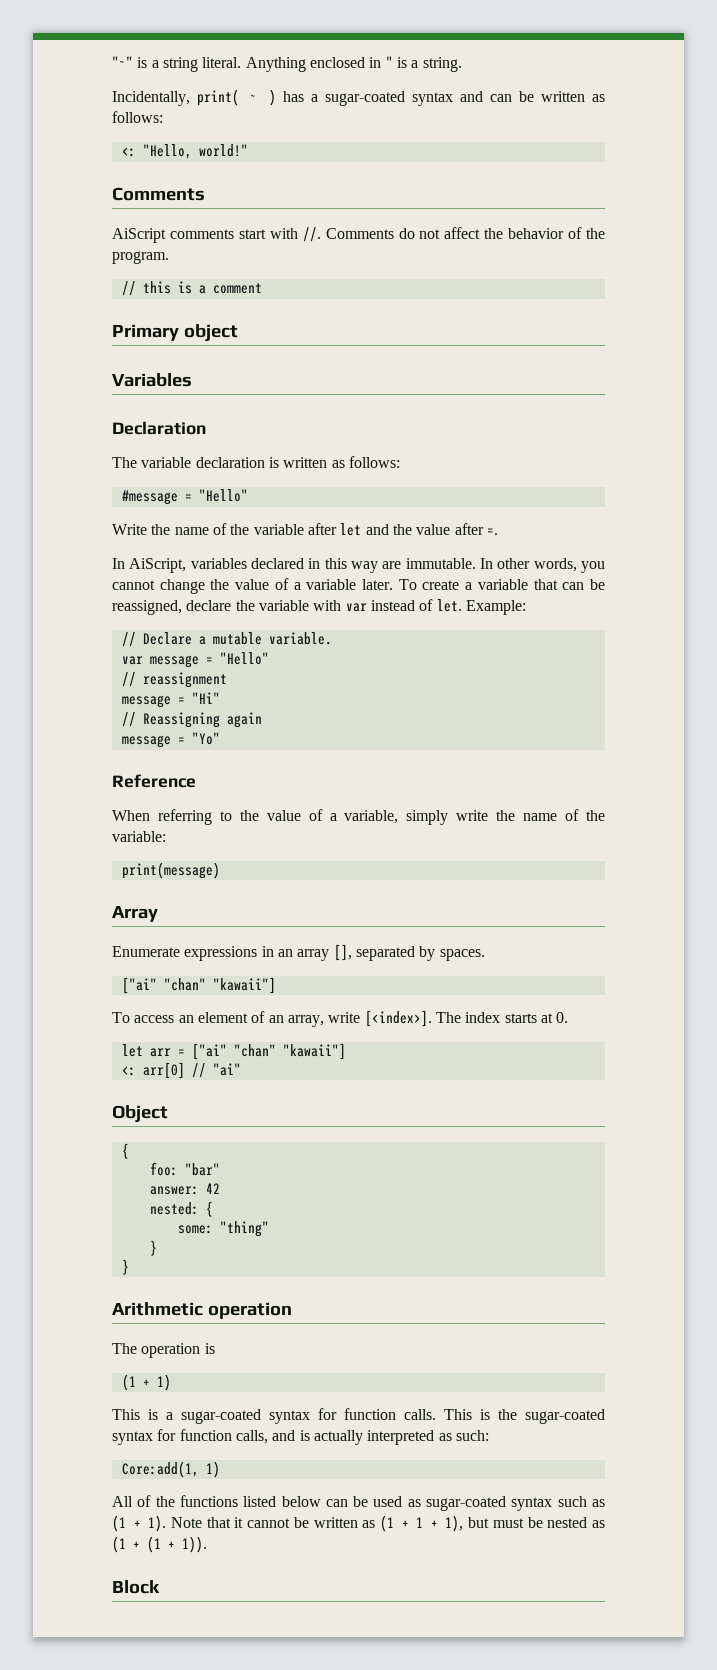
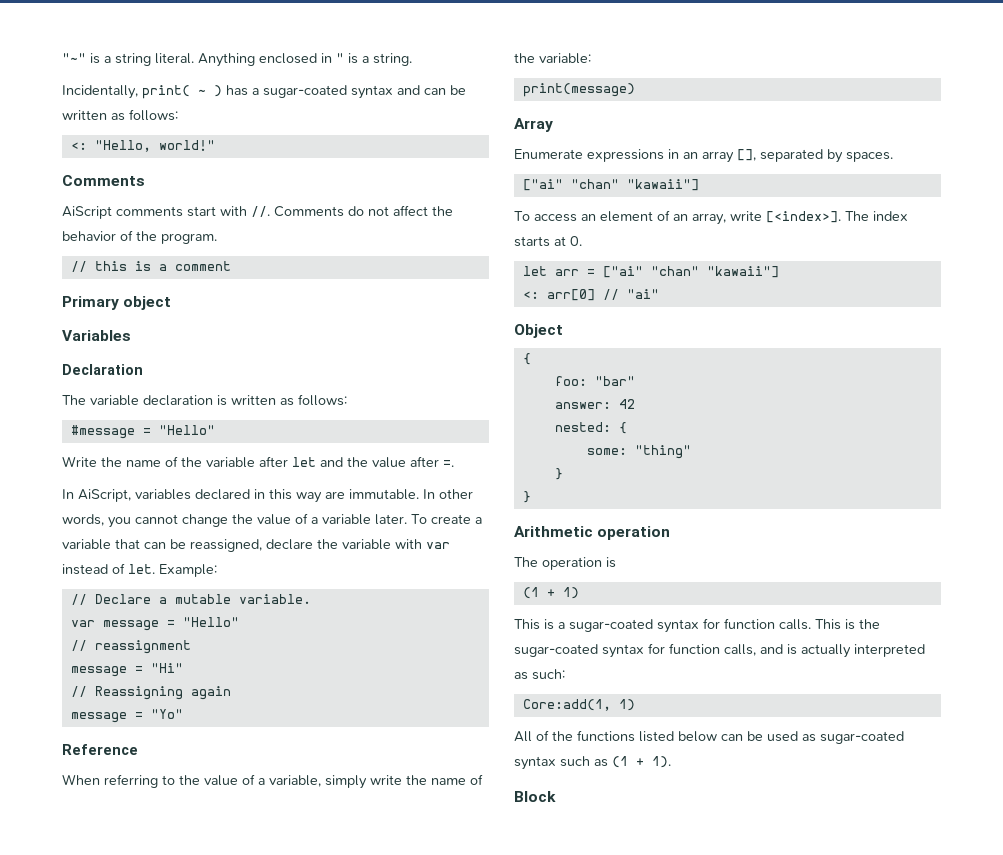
- Note that it cannot be written as (1 + 1 + 1), but must be nested as (1 + (1 + 1)).

